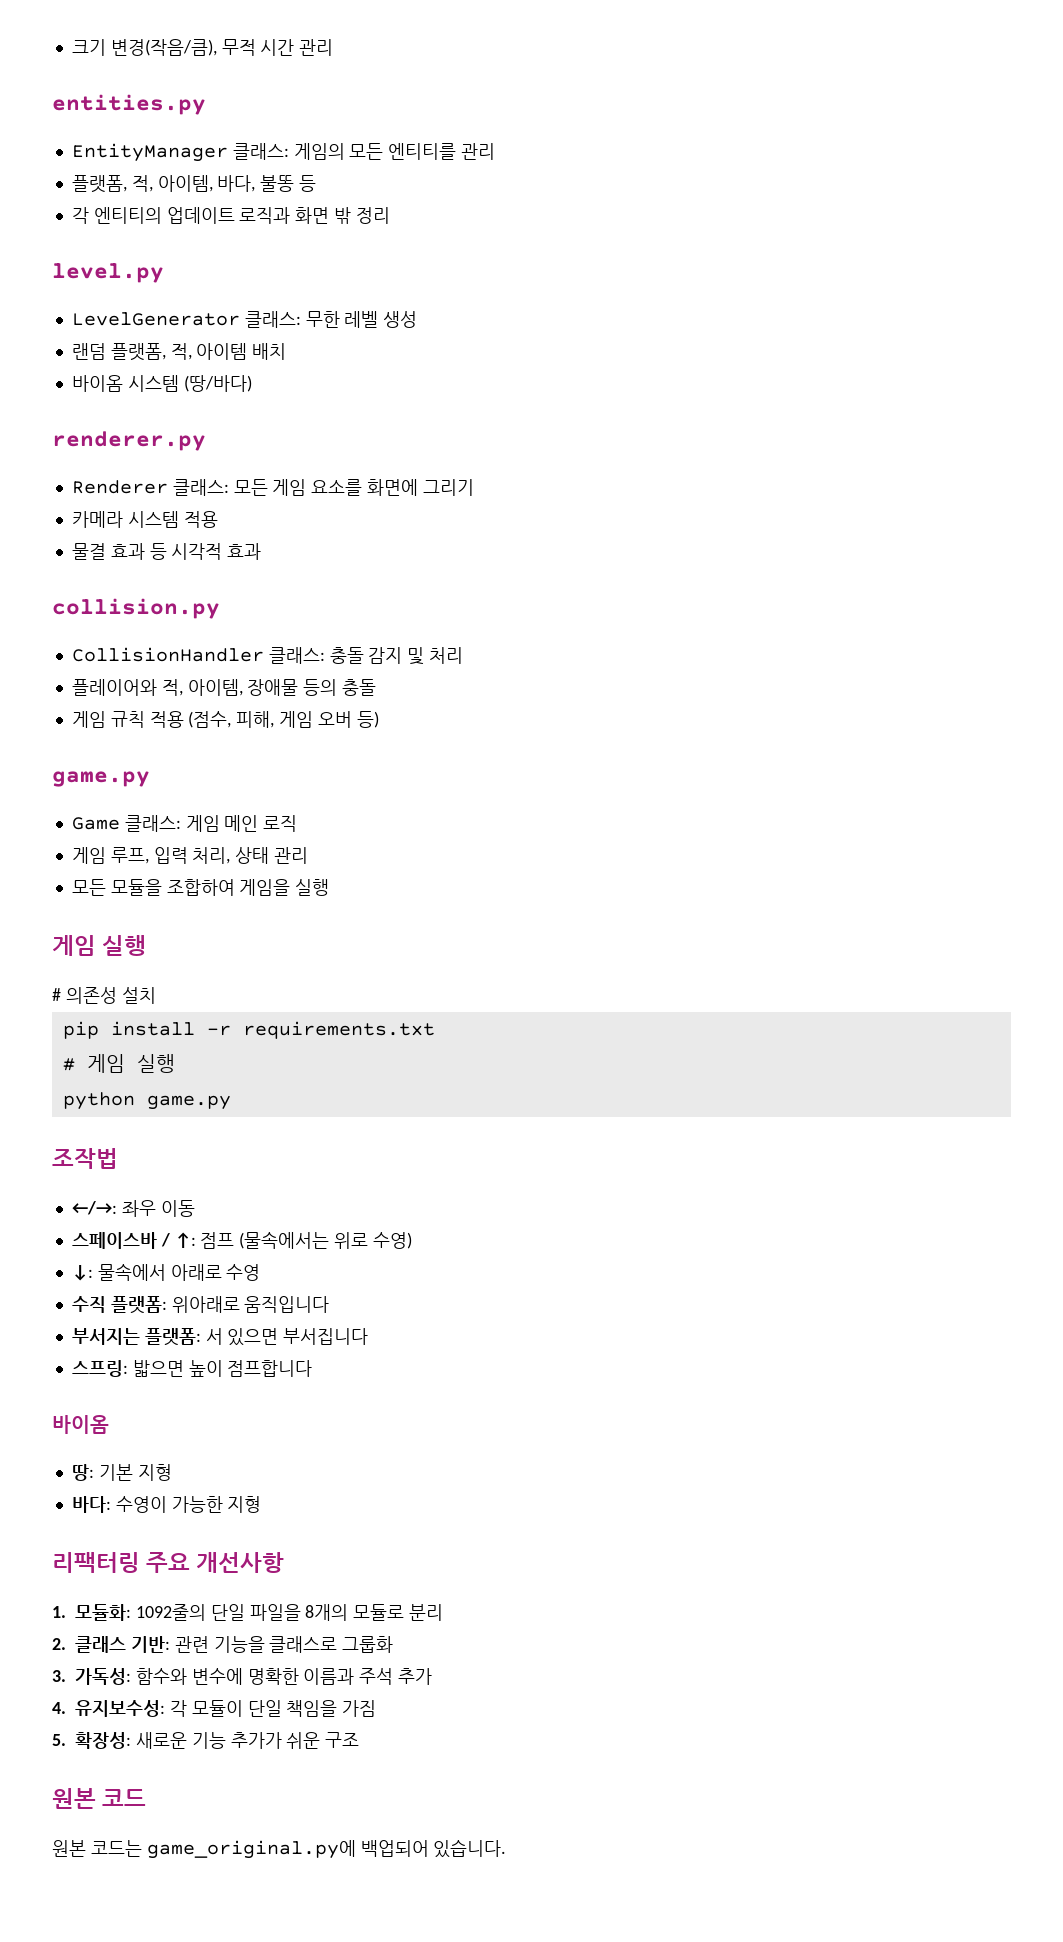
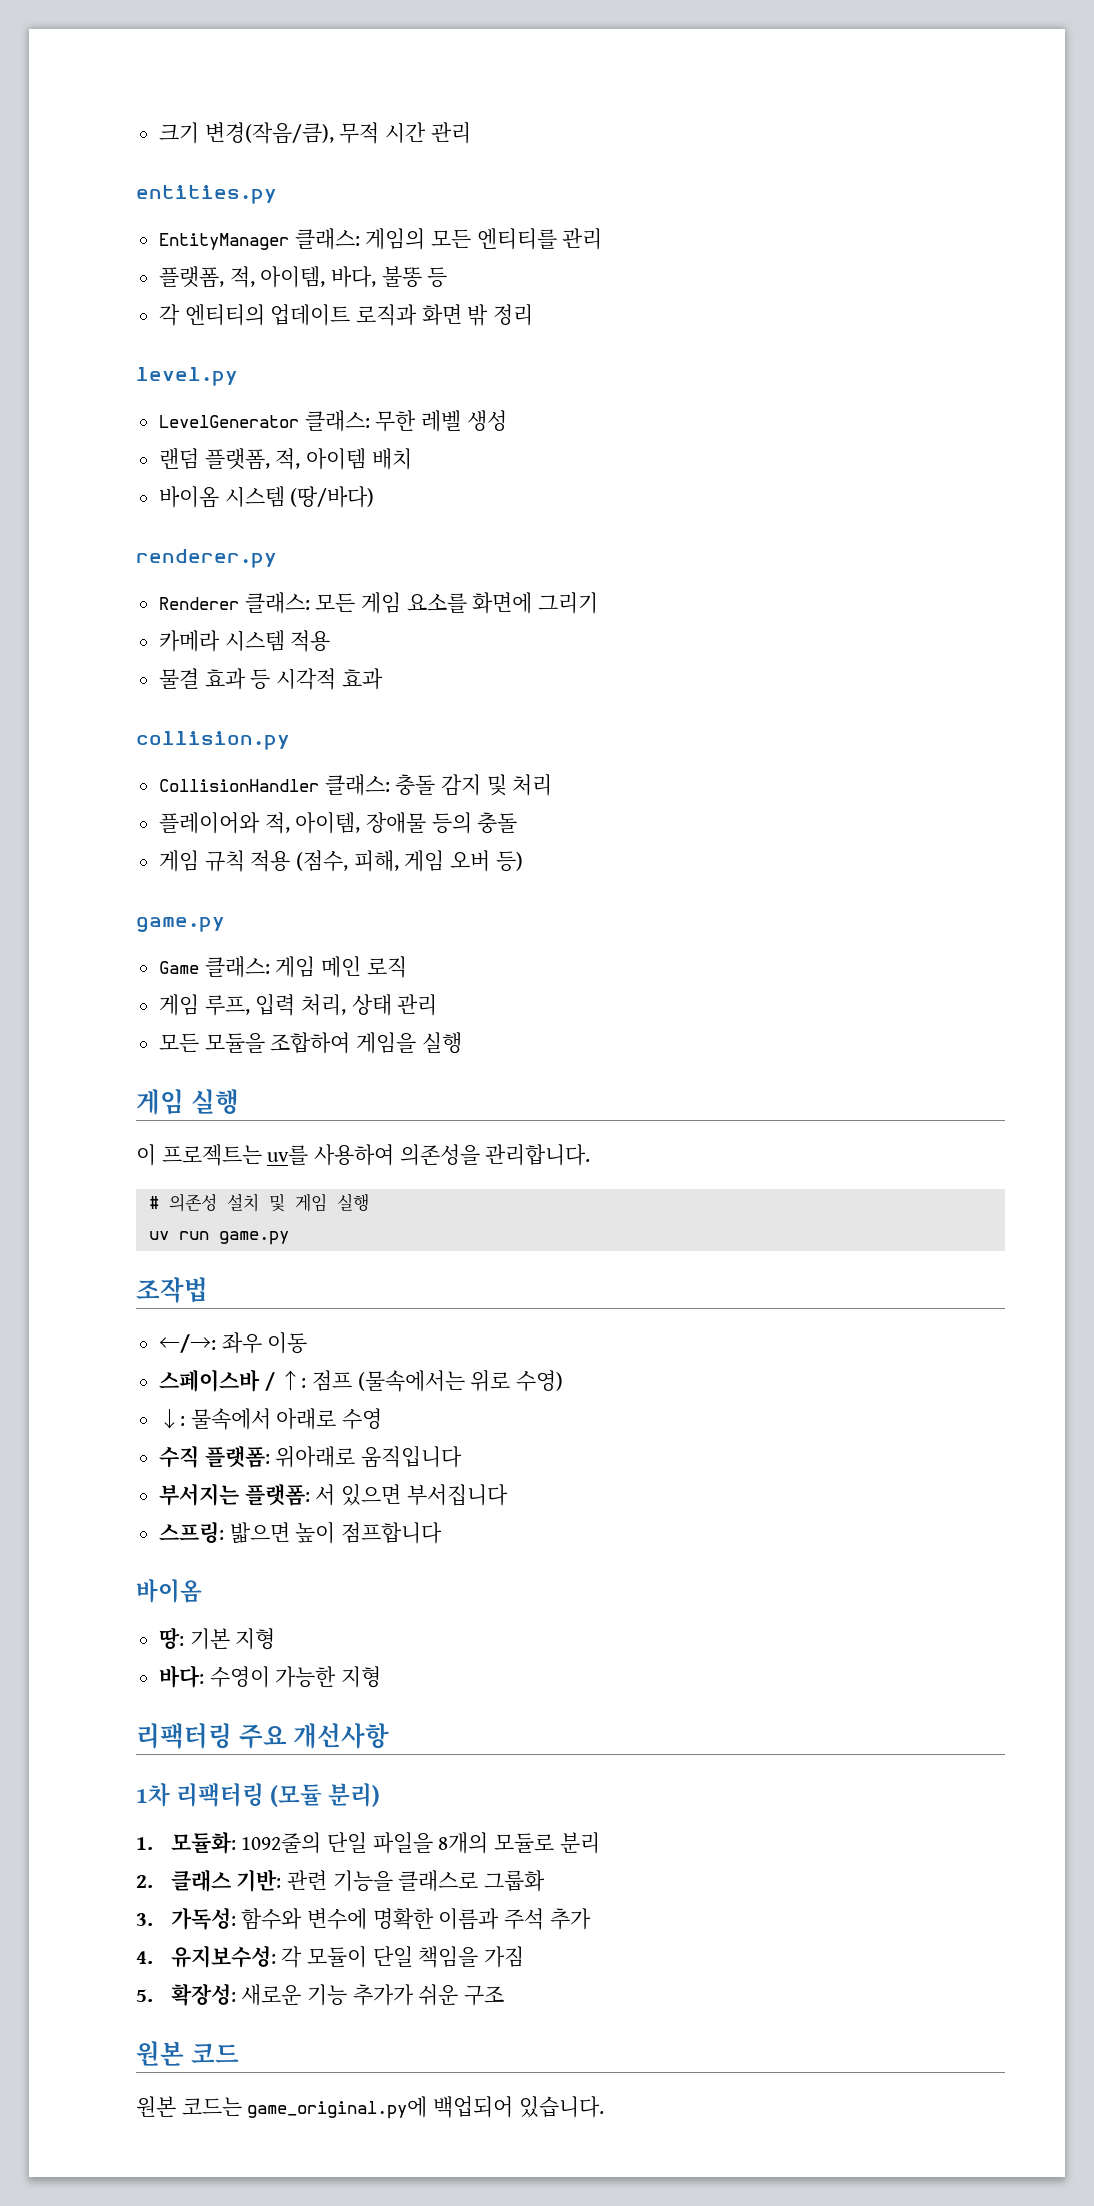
- # 의존성 설치
- pip install -r requirements.txt
- # 게임 실행
- python game.py
+ 이 프로젝트는 uv를 사용하여 의존성을 관리합니다.
+ # 의존성 설치 및 게임 실행
+ uv run game.py
+ 1차 리팩터링 (모듈 분리)

